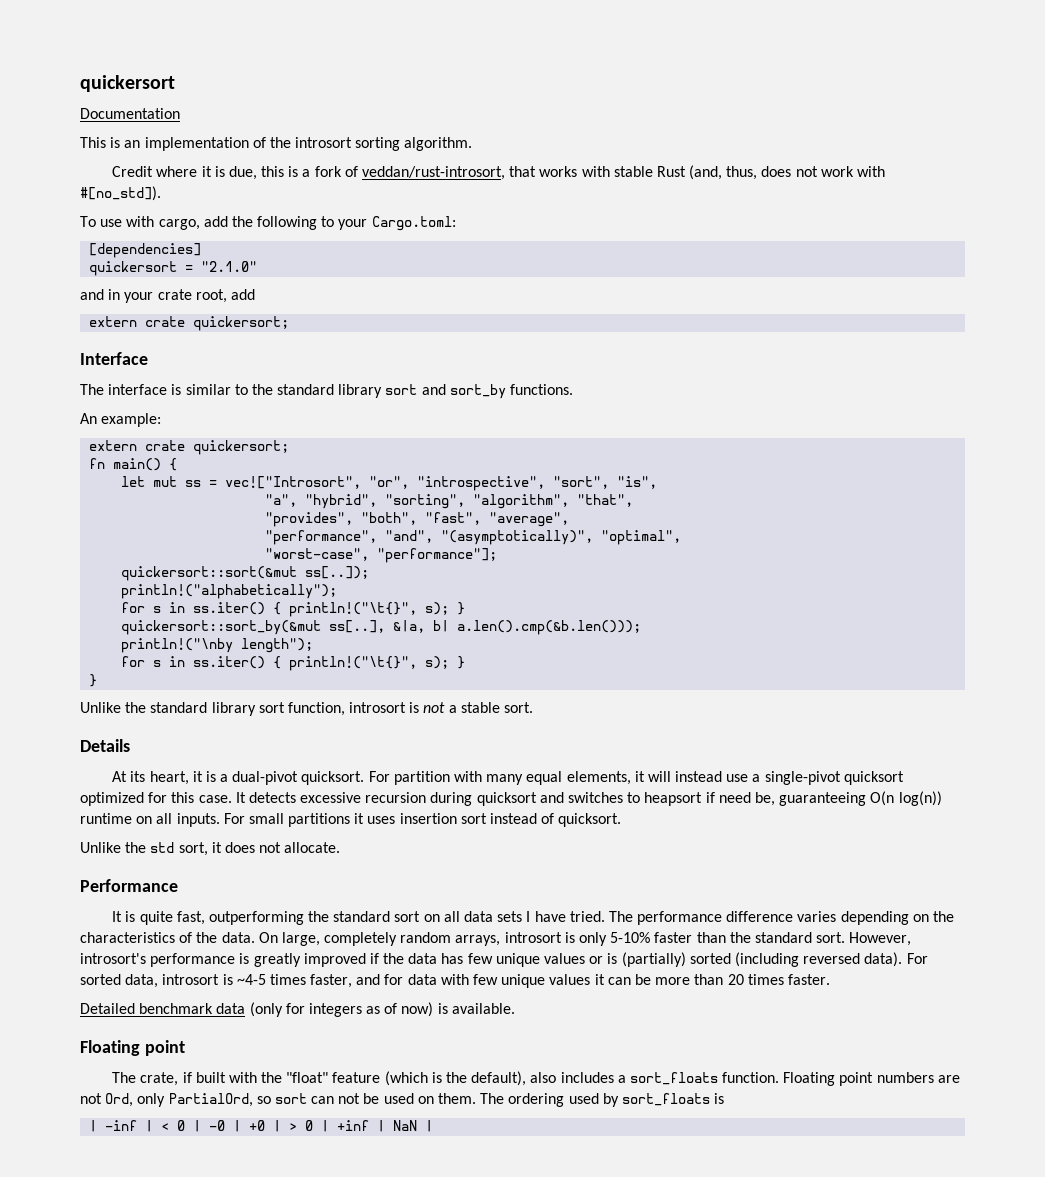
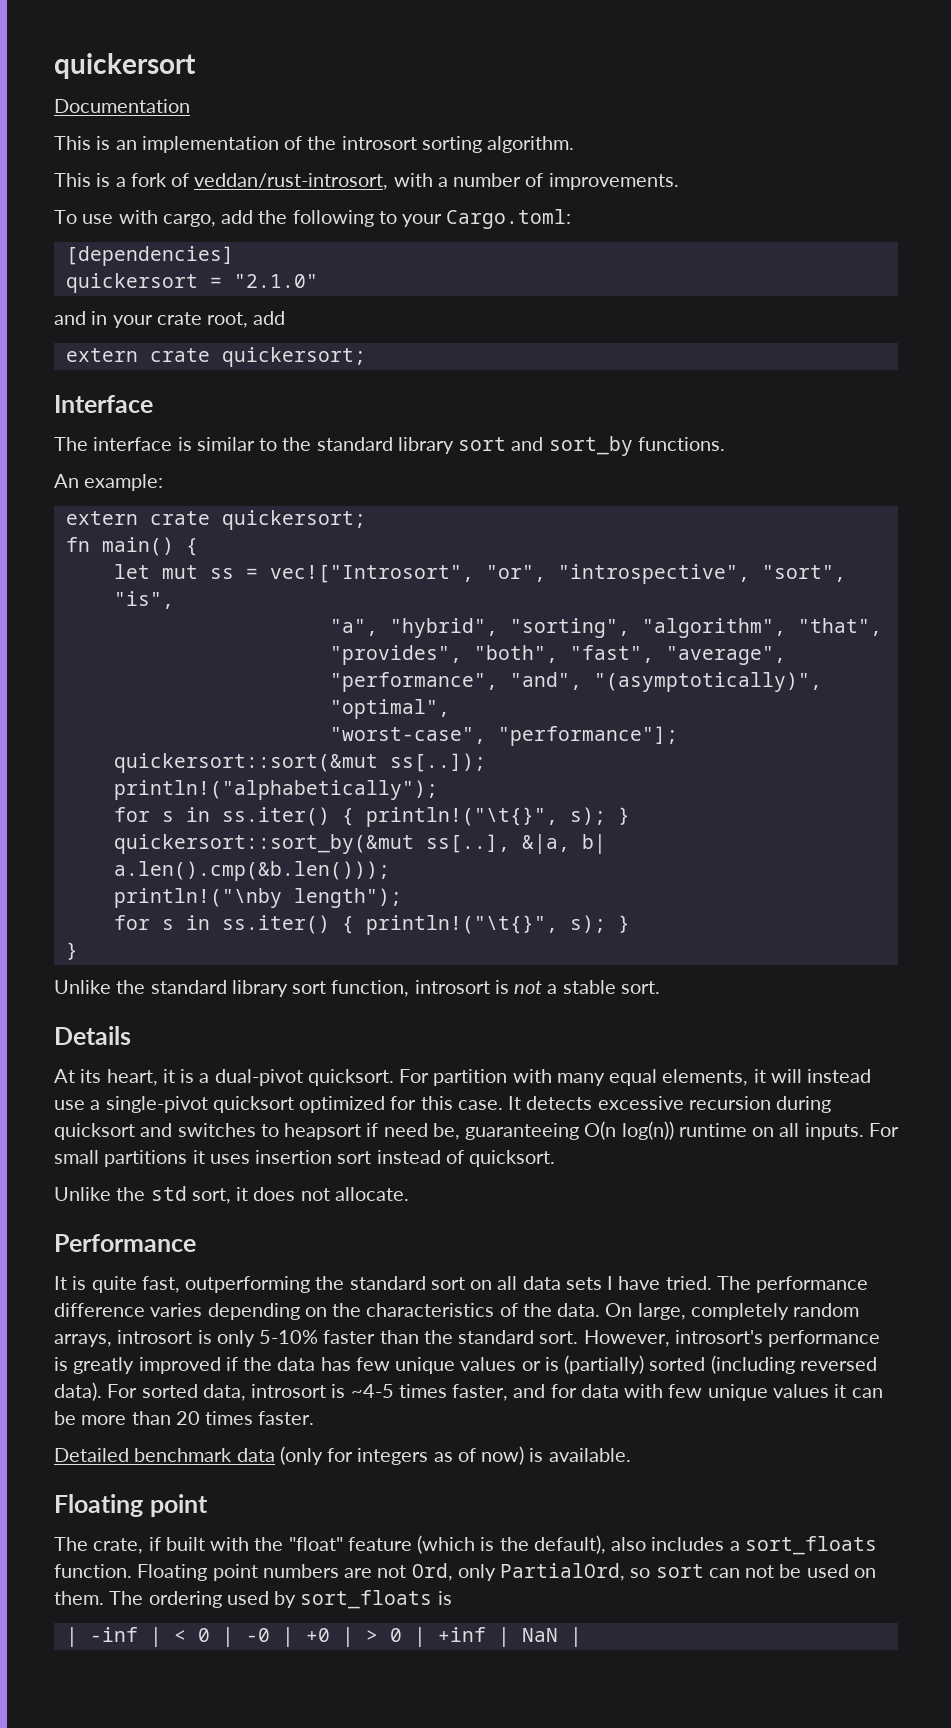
- Credit where it is due, this is a fork of veddan/rust-introsort, that works with stable Rust (and, thus, does not work with #[no_std]).
+ This is a fork of veddan/rust-introsort, with a number of improvements.

